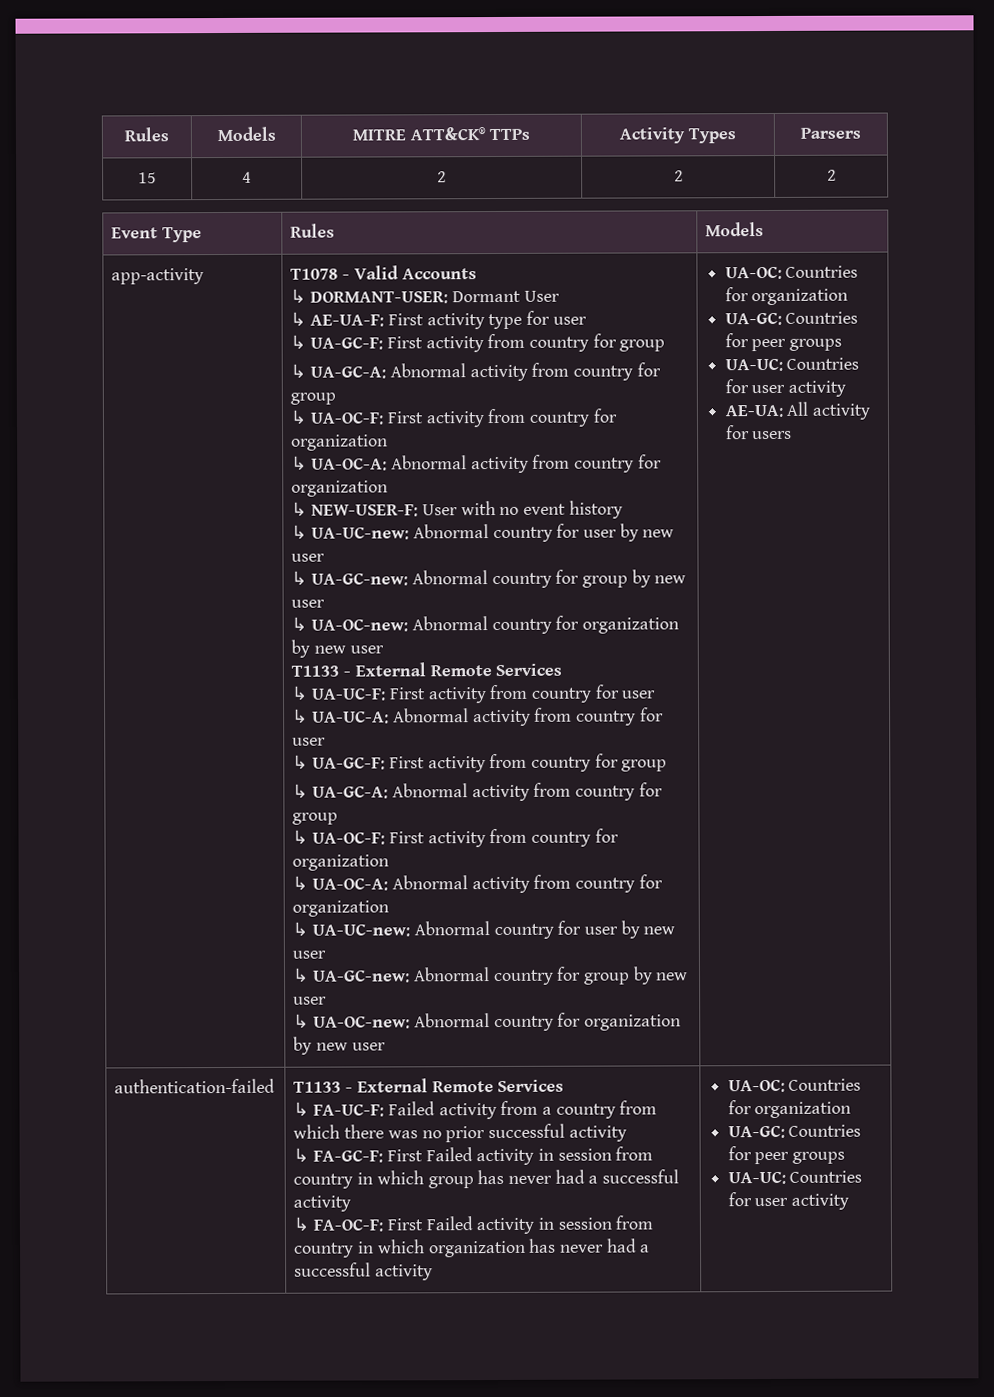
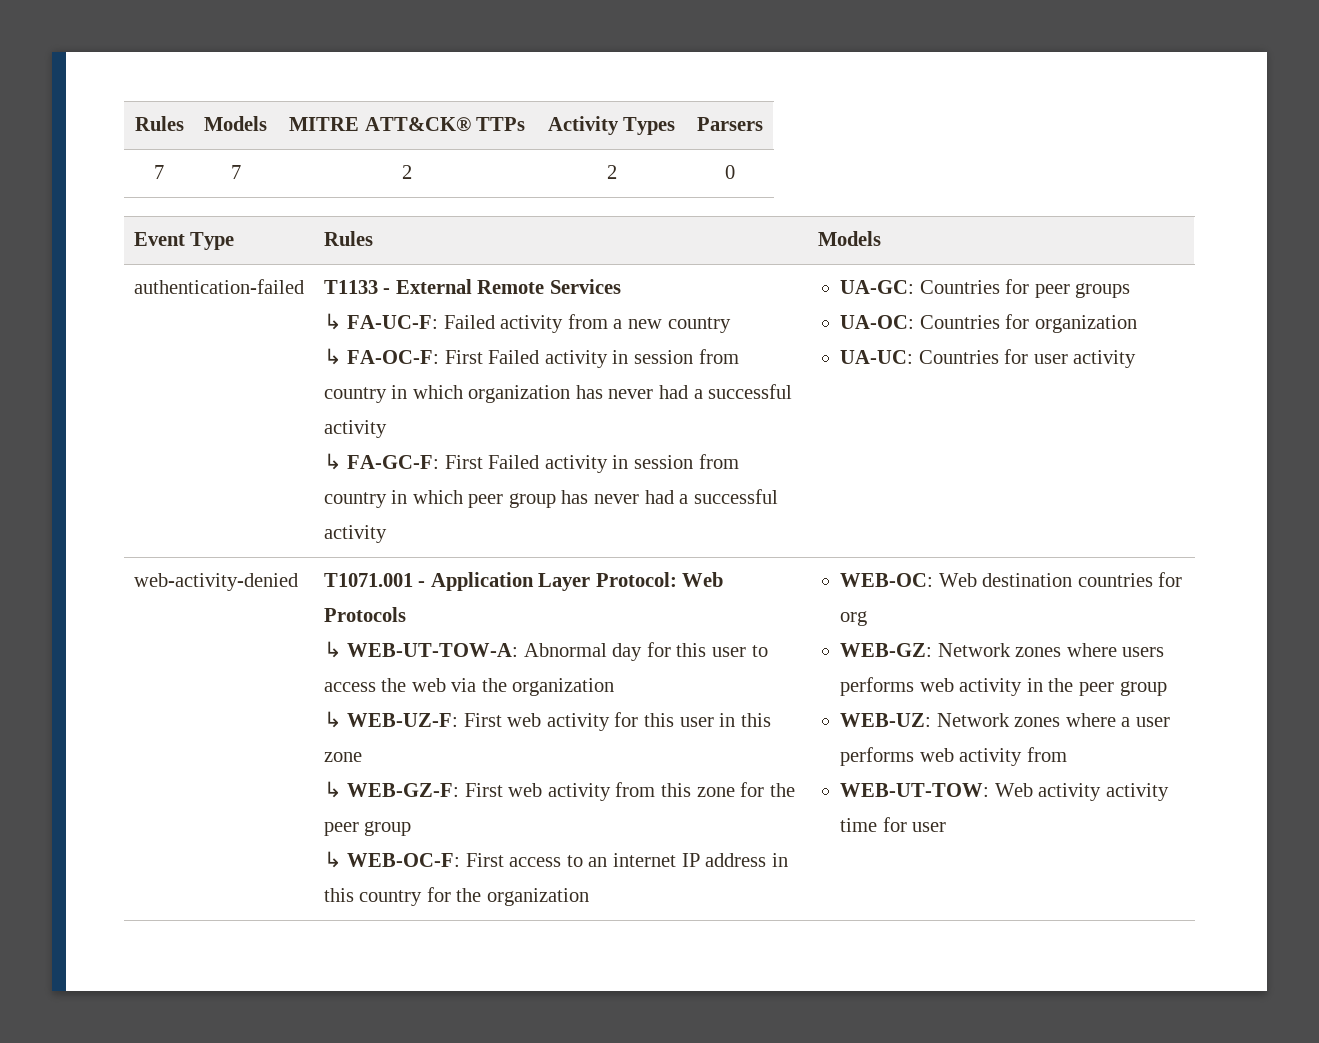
- 15 | 4 | 2 | 2 | 2
+ 7 | 7 | 2 | 2 | 0
- app-activity | T1078 - Valid Accounts
- ↳ DORMANT-USER: Dormant User
- ↳ AE-UA-F: First activity type for user
- ↳ UA-GC-F: First activity from country for group
- ↳ UA-GC-A: Abnormal activity from country for group
- ↳ UA-OC-F: First activity from country for organization
- ↳ UA-OC-A: Abnormal activity from country for organization
- ↳ NEW-USER-F: User with no event history
- ↳ UA-UC-new: Abnormal country for user by new user
- ↳ UA-GC-new: Abnormal country for group by new user
- ↳ UA-OC-new: Abnormal country for organization by new user
- T1133 - External Remote Services
- ↳ UA-UC-F: First activity from country for user
- ↳ UA-UC-A: Abnormal activity from country for user
- ↳ UA-GC-F: First activity from country for group
- ↳ UA-GC-A: Abnormal activity from country for group
- ↳ UA-OC-F: First activity from country for organization
- ↳ UA-OC-A: Abnormal activity from country for organization
- ↳ UA-UC-new: Abnormal country for user by new user
- ↳ UA-GC-new: Abnormal country for group by new user
- ↳ UA-OC-new: Abnormal country for organization by new user | UA-OC: Countries for organization
- UA-GC: Countries for peer groups
- UA-UC: Countries for user activity
- AE-UA: All activity for users
- ↳ FA-UC-F: Failed activity from a country from which there was no prior successful activity
- ↳ FA-GC-F: First Failed activity in session from country in which group has never had a successful activity
+ ↳ FA-UC-F: Failed activity from a new country
- ↳ FA-OC-F: First Failed activity in session from country in which organization has never had a successful activity | UA-OC: Countries for organization
- UA-GC: Countries for peer groups
+ ↳ FA-OC-F: First Failed activity in session from country in which organization has never had a successful activity
+ ↳ FA-GC-F: First Failed activity in session from country in which peer group has never had a successful activity | UA-GC: Countries for peer groups
+ UA-OC: Countries for organization
  UA-UC: Countries for user activity
+ web-activity-denied | T1071.001 - Application Layer Protocol: Web Protocols
+ ↳ WEB-UT-TOW-A: Abnormal day for this user to access the web via the organization
+ ↳ WEB-UZ-F: First web activity for this user in this zone
+ ↳ WEB-GZ-F: First web activity from this zone for the peer group
+ ↳ WEB-OC-F: First access to an internet IP address in this country for the organization | WEB-OC: Web destination countries for org
+ WEB-GZ: Network zones where users performs web activity in the peer group
+ WEB-UZ: Network zones where a user performs web activity from
+ WEB-UT-TOW: Web activity activity time for user

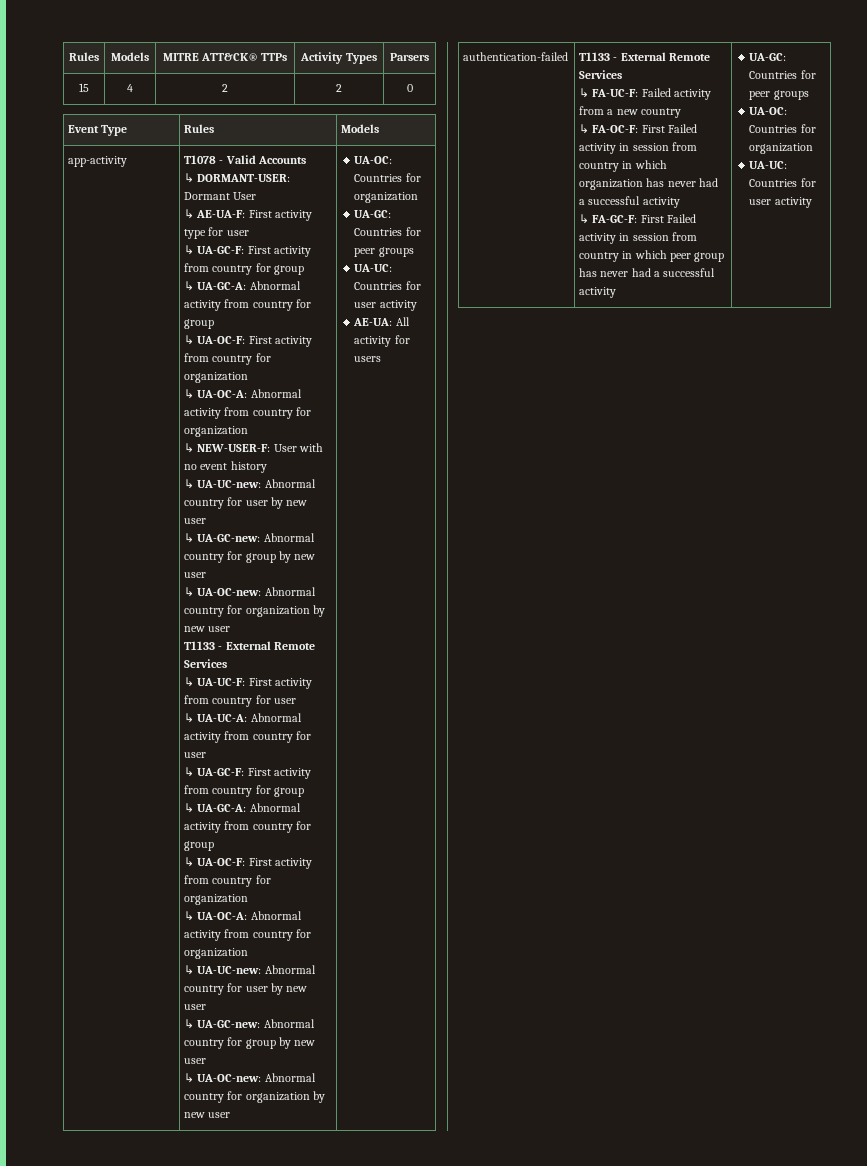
- 7 | 7 | 2 | 2 | 0
+ 15 | 4 | 2 | 2 | 0
+ app-activity | T1078 - Valid Accounts
+ ↳ DORMANT-USER: Dormant User
+ ↳ AE-UA-F: First activity type for user
+ ↳ UA-GC-F: First activity from country for group
+ ↳ UA-GC-A: Abnormal activity from country for group
+ ↳ UA-OC-F: First activity from country for organization
+ ↳ UA-OC-A: Abnormal activity from country for organization
+ ↳ NEW-USER-F: User with no event history
+ ↳ UA-UC-new: Abnormal country for user by new user
+ ↳ UA-GC-new: Abnormal country for group by new user
+ ↳ UA-OC-new: Abnormal country for organization by new user
+ T1133 - External Remote Services
+ ↳ UA-UC-F: First activity from country for user
+ ↳ UA-UC-A: Abnormal activity from country for user
+ ↳ UA-GC-F: First activity from country for group
+ ↳ UA-GC-A: Abnormal activity from country for group
+ ↳ UA-OC-F: First activity from country for organization
+ ↳ UA-OC-A: Abnormal activity from country for organization
+ ↳ UA-UC-new: Abnormal country for user by new user
+ ↳ UA-GC-new: Abnormal country for group by new user
+ ↳ UA-OC-new: Abnormal country for organization by new user | UA-OC: Countries for organization
+ UA-GC: Countries for peer groups
+ UA-UC: Countries for user activity
+ AE-UA: All activity for users
- web-activity-denied | T1071.001 - Application Layer Protocol: Web Protocols
- ↳ WEB-UT-TOW-A: Abnormal day for this user to access the web via the organization
- ↳ WEB-UZ-F: First web activity for this user in this zone
- ↳ WEB-GZ-F: First web activity from this zone for the peer group
- ↳ WEB-OC-F: First access to an internet IP address in this country for the organization | WEB-OC: Web destination countries for org
- WEB-GZ: Network zones where users performs web activity in the peer group
- WEB-UZ: Network zones where a user performs web activity from
- WEB-UT-TOW: Web activity activity time for user

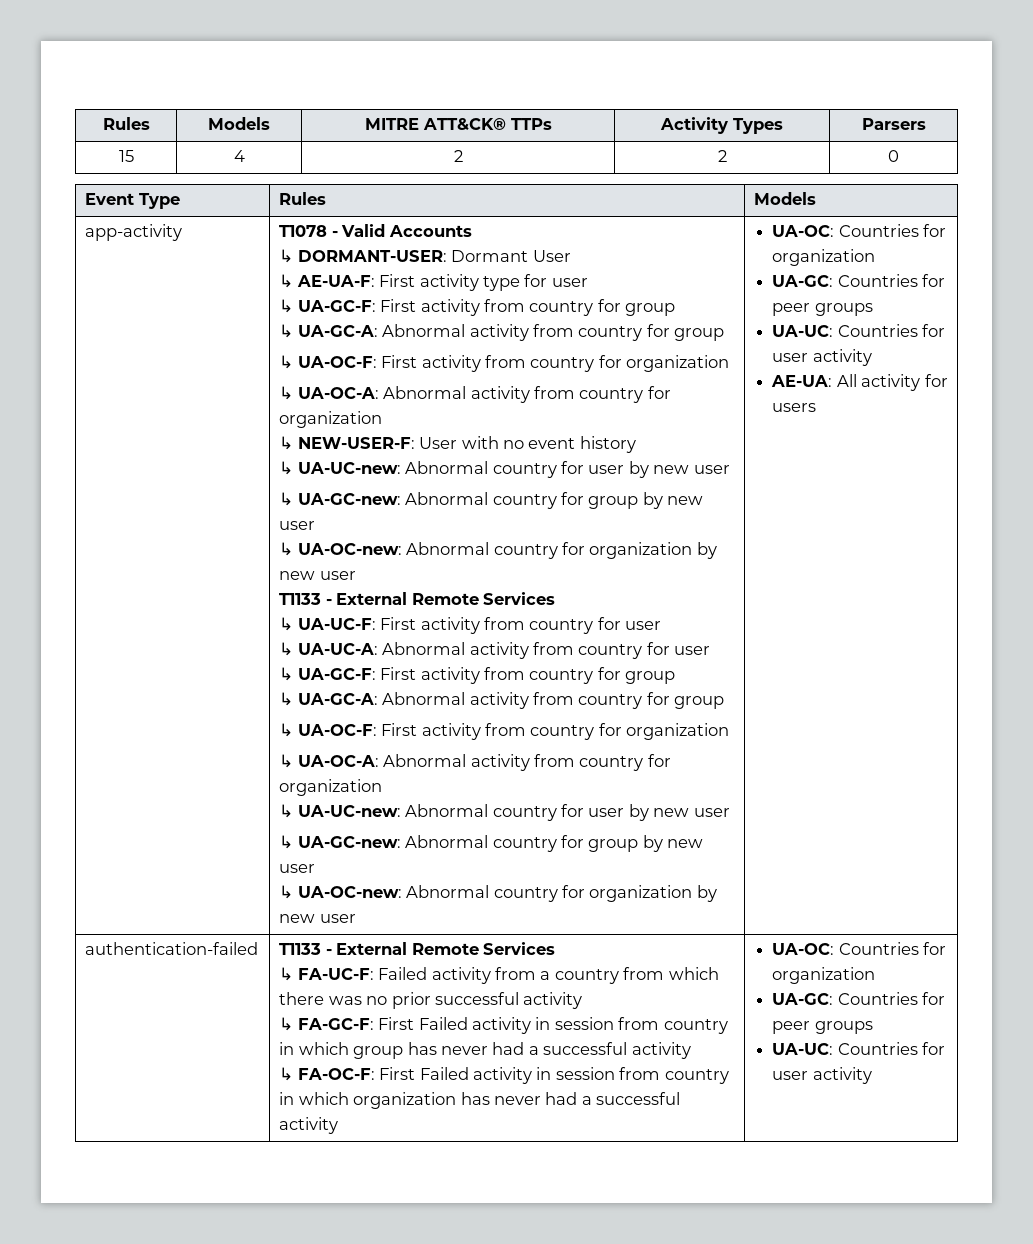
- ↳ FA-UC-F: Failed activity from a new country
+ ↳ FA-UC-F: Failed activity from a country from which there was no prior successful activity
+ ↳ FA-GC-F: First Failed activity in session from country in which group has never had a successful activity
- ↳ FA-OC-F: First Failed activity in session from country in which organization has never had a successful activity
- ↳ FA-GC-F: First Failed activity in session from country in which peer group has never had a successful activity | UA-GC: Countries for peer groups
- UA-OC: Countries for organization
+ ↳ FA-OC-F: First Failed activity in session from country in which organization has never had a successful activity | UA-OC: Countries for organization
+ UA-GC: Countries for peer groups

